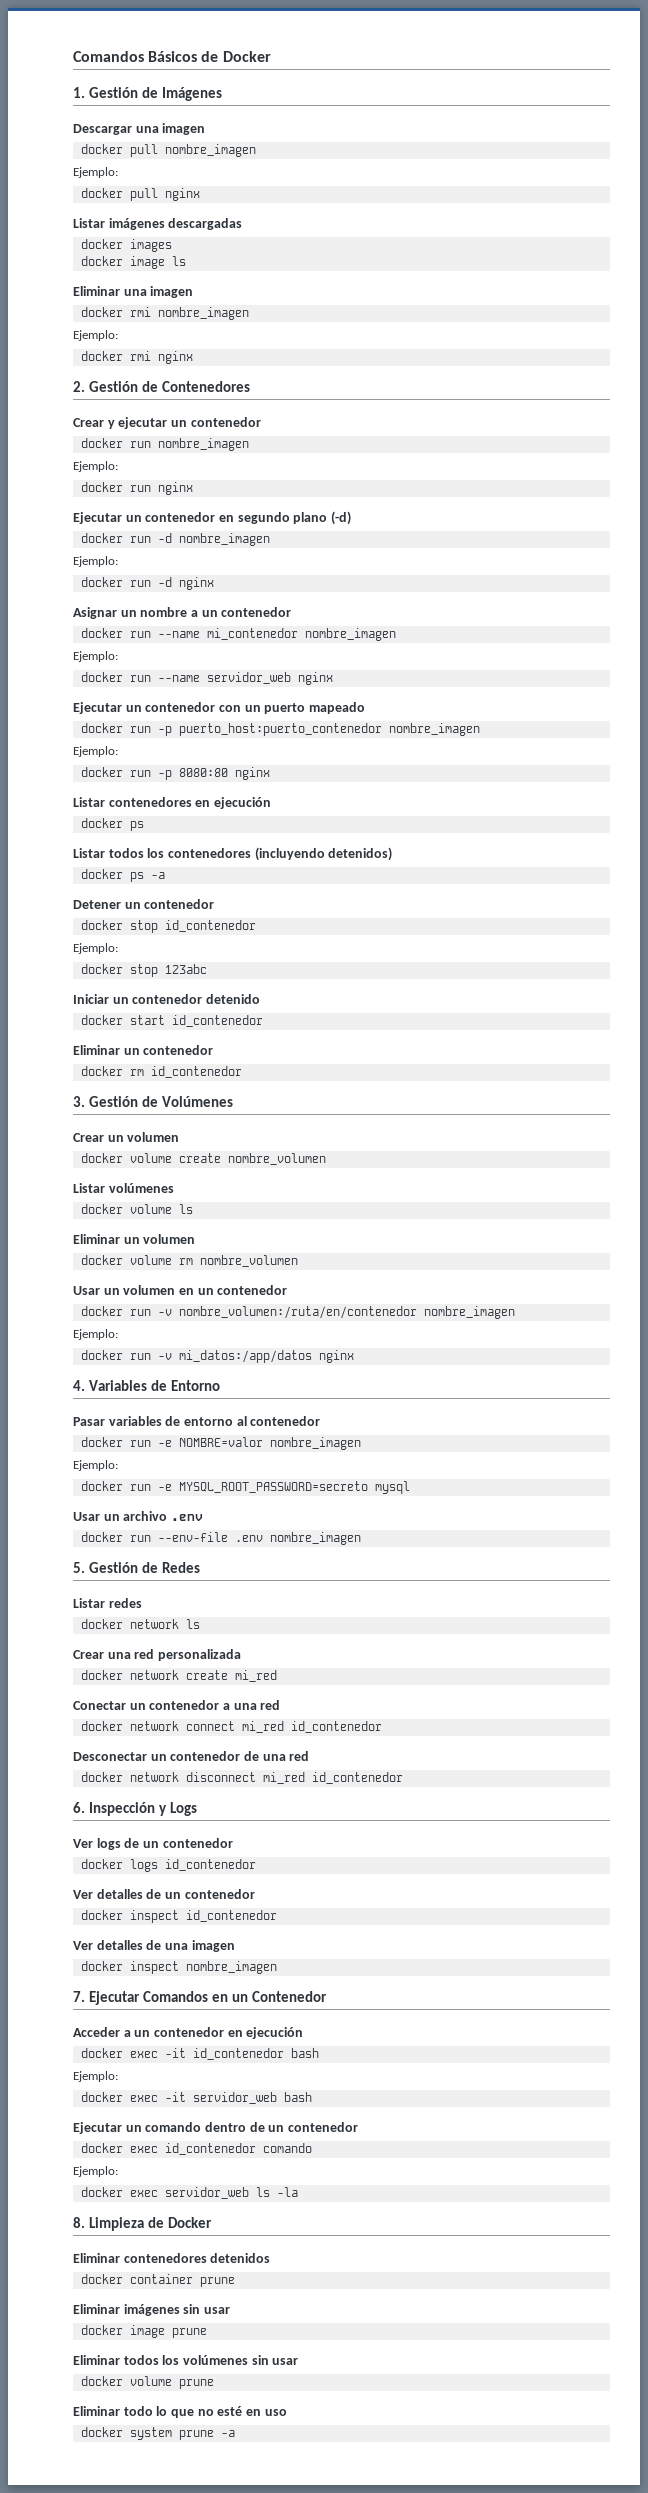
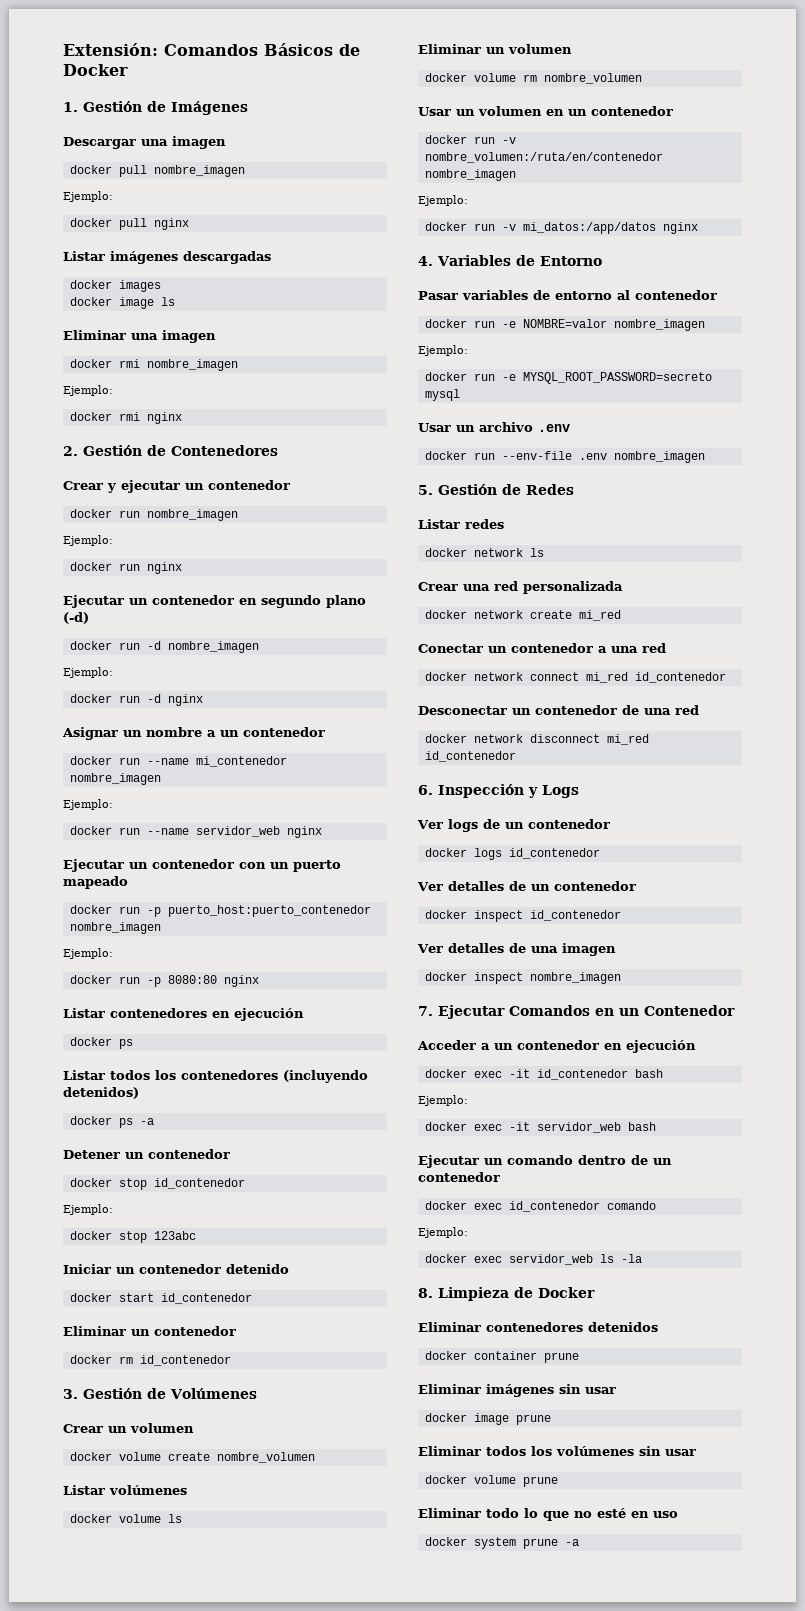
- Comandos Básicos de Docker
+ Extensión: Comandos Básicos de Docker

